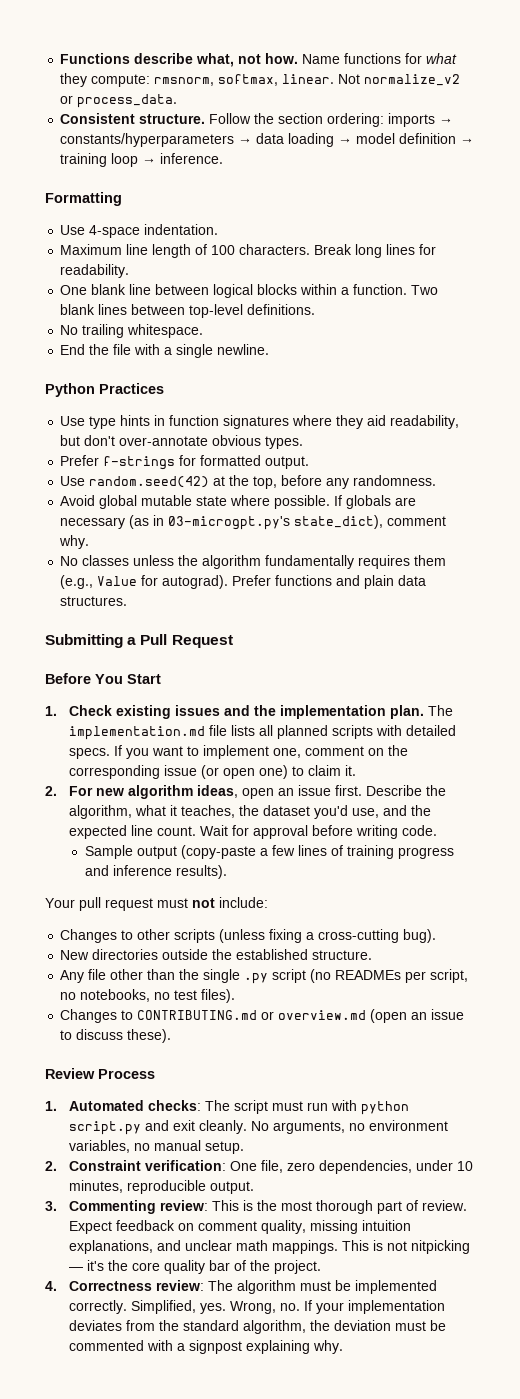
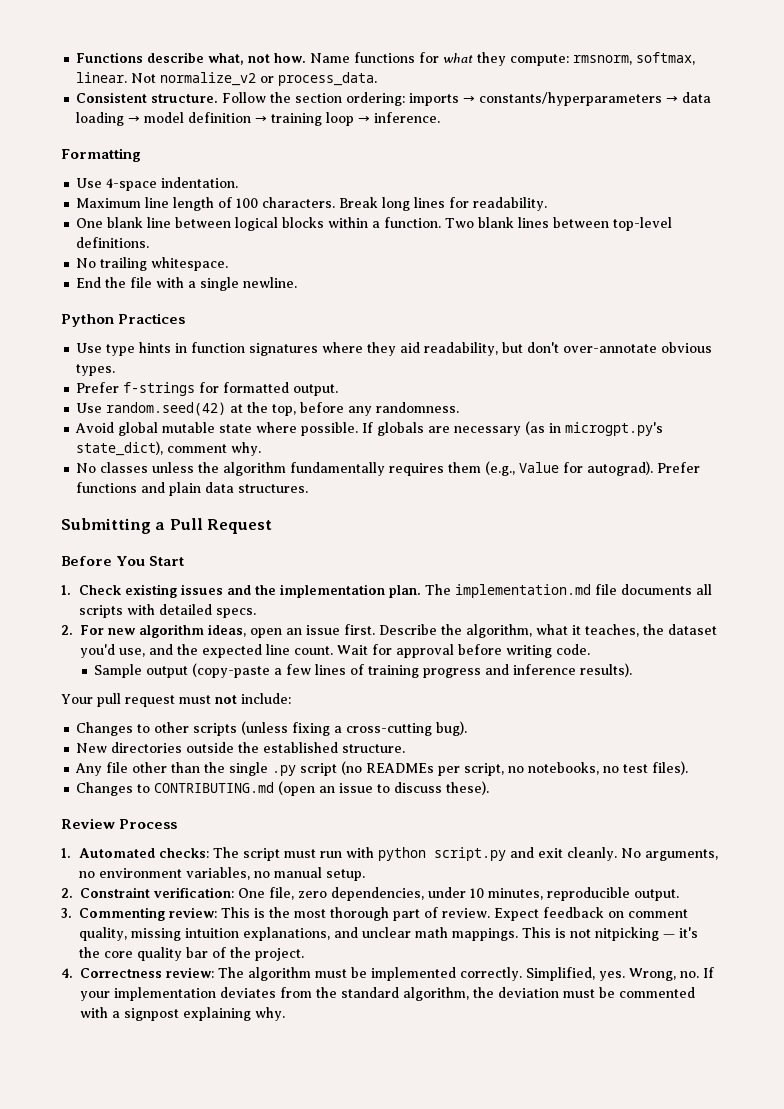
- If globals are necessary (as in 03-microgpt.py's state_dict), comment why.
+ If globals are necessary (as in microgpt.py's state_dict), comment why.
- The implementation.md file lists all planned scripts with detailed specs. If you want to implement one, comment on the corresponding issue (or open one) to claim it.
+ The implementation.md file documents all scripts with detailed specs.
- Changes to CONTRIBUTING.md or overview.md (open an issue to discuss these).
+ Changes to CONTRIBUTING.md (open an issue to discuss these).

